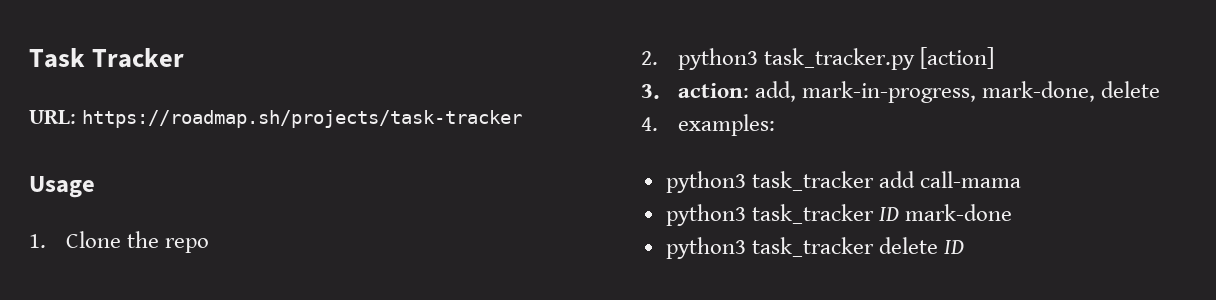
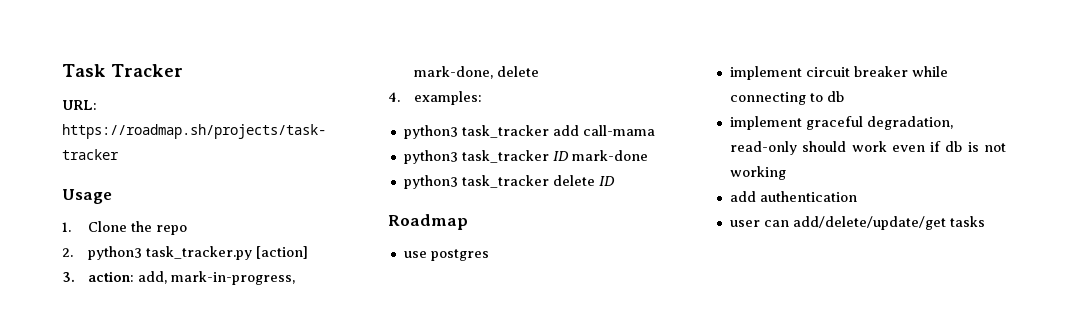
+ Roadmap
+ use postgres
+ implement circuit breaker while connecting to db
+ implement graceful degradation, read-only should work even if db is not working
+ add authentication
+ user can add/delete/update/get tasks

